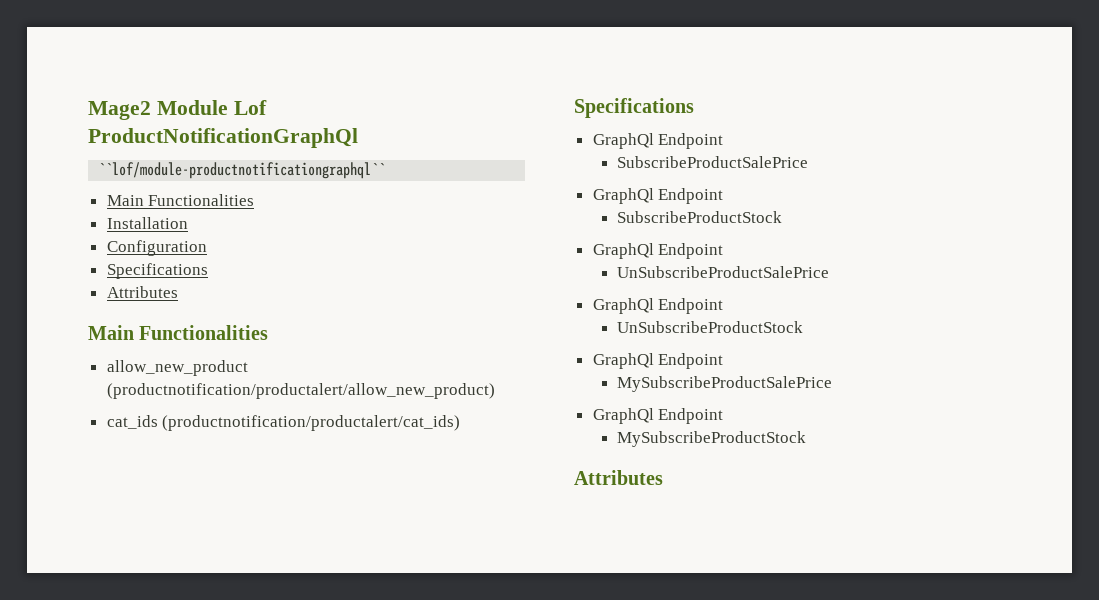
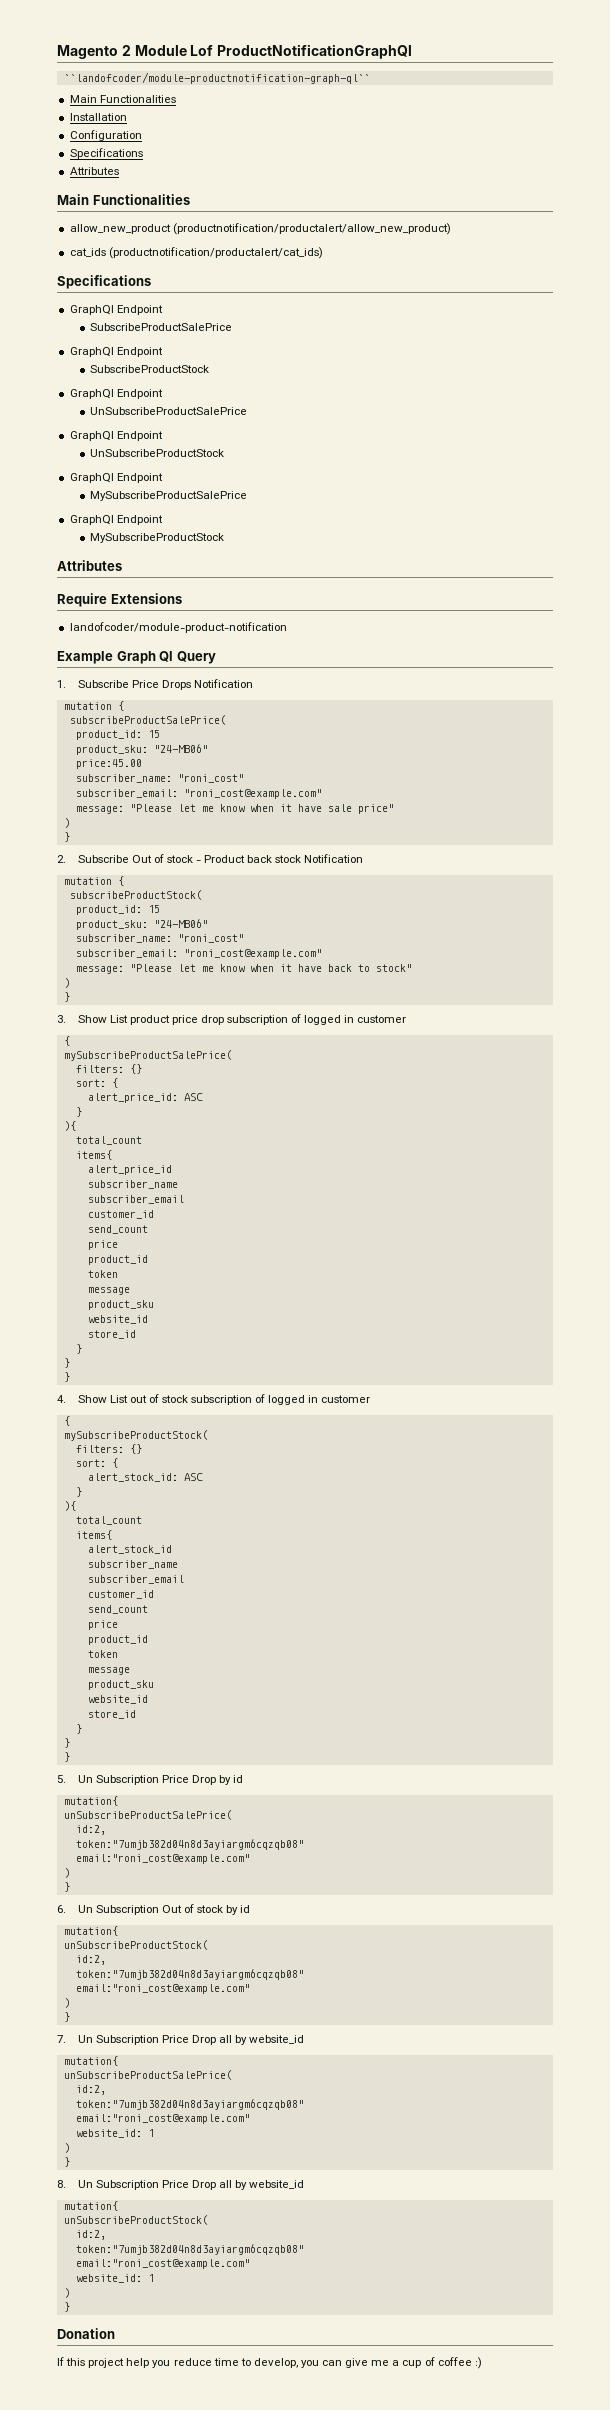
- Mage2 Module Lof ProductNotificationGraphQl
+ Magento 2 Module Lof ProductNotificationGraphQl
- ``lof/module-productnotificationgraphql``
+ ``landofcoder/module-productnotification-graph-ql``
+ Require Extensions
+ landofcoder/module-product-notification
+ Example Graph Ql Query
+ 1. Subscribe Price Drops Notification
+ mutation {
+ subscribeProductSalePrice(
+ product_id: 15
+ product_sku: "24-MB06"
+ price:45.00
+ subscriber_name: "roni_cost"
+ subscriber_email: "roni_cost@example.com"
+ message: "Please let me know when it have sale price"
+ )
+ }
+ 2. Subscribe Out of stock - Product back stock Notification
+ mutation {
+ subscribeProductStock(
+ product_id: 15
+ product_sku: "24-MB06"
+ subscriber_name: "roni_cost"
+ subscriber_email: "roni_cost@example.com"
+ message: "Please let me know when it have back to stock"
+ )
+ }
+ 3. Show List product price drop subscription of logged in customer
+ {
+ mySubscribeProductSalePrice(
+ filters: {}
+ sort: {
+ alert_price_id: ASC
+ }
+ ){
+ total_count
+ items{
+ alert_price_id
+ subscriber_name
+ subscriber_email
+ customer_id
+ send_count
+ price
+ product_id
+ token
+ message
+ product_sku
+ website_id
+ store_id
+ }
+ }
+ }
+ 4. Show List out of stock subscription of logged in customer
+ {
+ mySubscribeProductStock(
+ filters: {}
+ sort: {
+ alert_stock_id: ASC
+ }
+ ){
+ total_count
+ items{
+ alert_stock_id
+ subscriber_name
+ subscriber_email
+ customer_id
+ send_count
+ price
+ product_id
+ token
+ message
+ product_sku
+ website_id
+ store_id
+ }
+ }
+ }
+ 5. Un Subscription Price Drop by id
+ mutation{
+ unSubscribeProductSalePrice(
+ id:2,
+ token:"7umjb382d04n8d3ayiargm6cqzqb08"
+ email:"roni_cost@example.com"
+ )
+ }
+ 6. Un Subscription Out of stock by id
+ mutation{
+ unSubscribeProductStock(
+ id:2,
+ token:"7umjb382d04n8d3ayiargm6cqzqb08"
+ email:"roni_cost@example.com"
+ )
+ }
+ 7. Un Subscription Price Drop all by website_id
+ mutation{
+ unSubscribeProductSalePrice(
+ id:2,
+ token:"7umjb382d04n8d3ayiargm6cqzqb08"
+ email:"roni_cost@example.com"
+ website_id: 1
+ )
+ }
+ 8. Un Subscription Price Drop all by website_id
+ mutation{
+ unSubscribeProductStock(
+ id:2,
+ token:"7umjb382d04n8d3ayiargm6cqzqb08"
+ email:"roni_cost@example.com"
+ website_id: 1
+ )
+ }
+ Donation
+ If this project help you reduce time to develop, you can give me a cup of coffee :)

